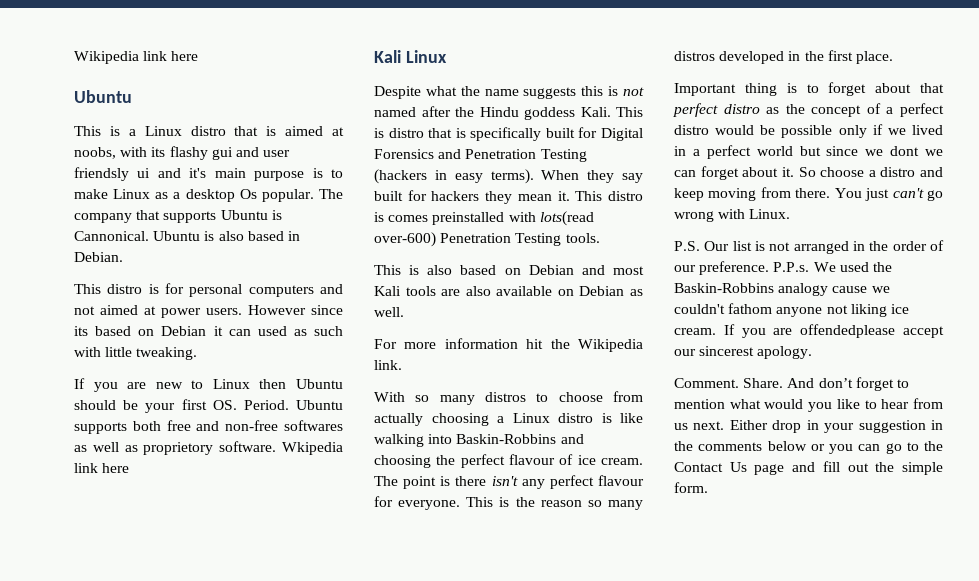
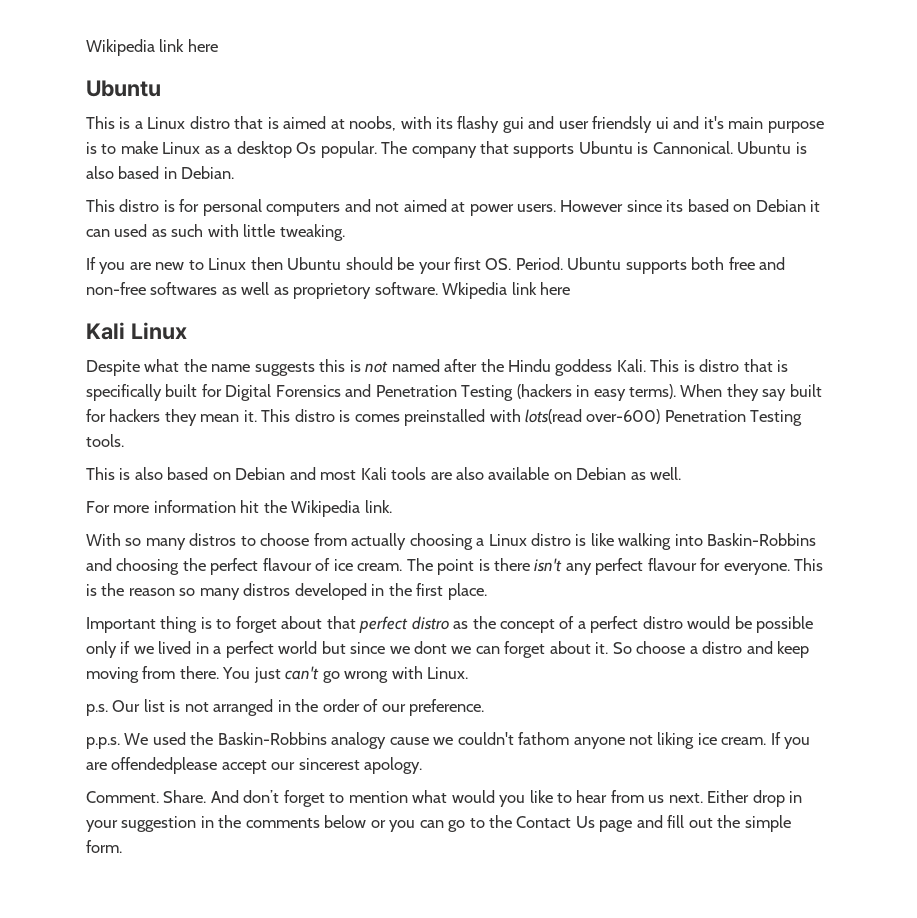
- P.S. Our list is not arranged in the order of our preference. P.P.s. We used the Baskin-Robbins analogy cause we couldn't fathom anyone not liking ice cream.
+ p.s. Our list is not arranged in the order of our preference.
+ p.p.s. We used the Baskin-Robbins analogy cause we couldn't fathom anyone not liking ice cream.

